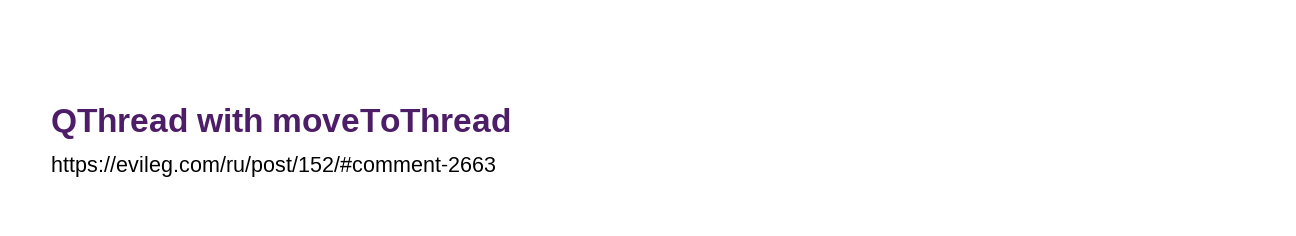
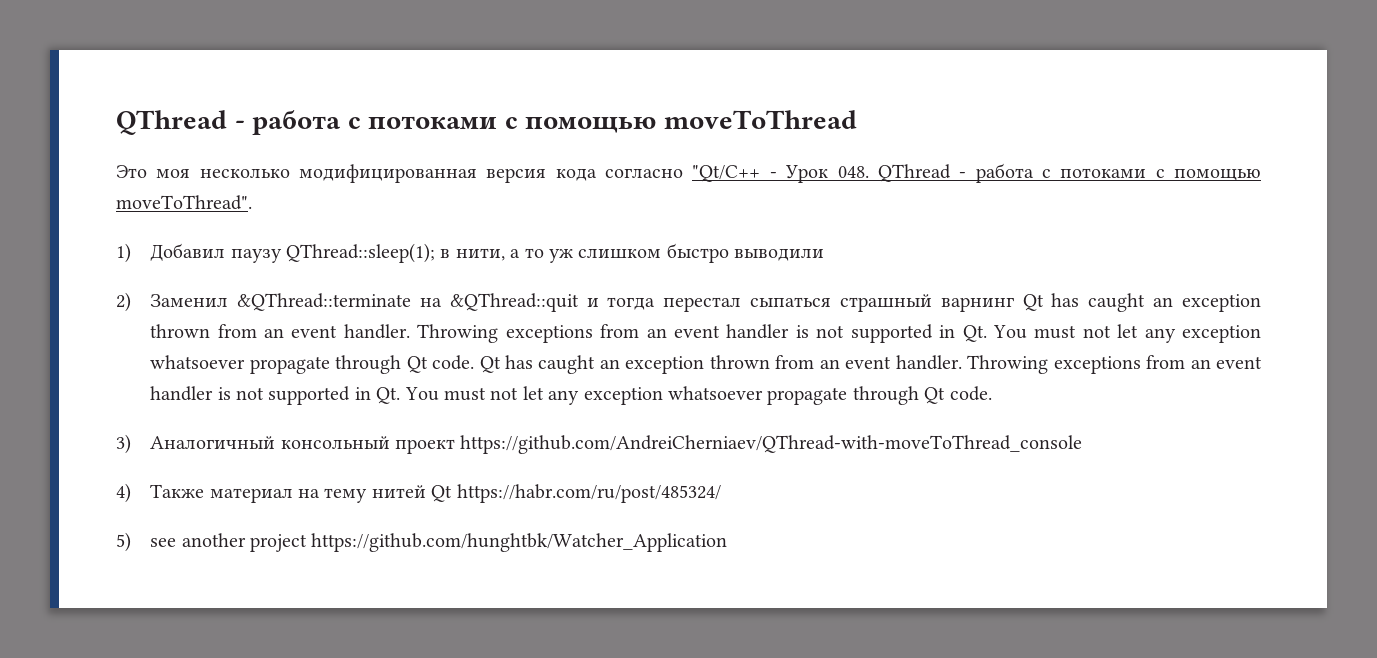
- QThread with moveToThread
- https://evileg.com/ru/post/152/#comment-2663
+ QThread - работа с потоками с помощью moveToThread
+ Это моя несколько модифицированная версия кода согласно "Qt/C++ - Урок 048. QThread - работа с потоками с помощью moveToThread".
+ 1) Добавил паузу QThread::sleep(1); в нити, а то уж слишком быстро выводили
+ 2) Заменил &QThread::terminate на &QThread::quit и тогда перестал сыпаться страшный варнинг Qt has caught an exception thrown from an event handler. Throwing exceptions from an event handler is not supported in Qt. You must not let any exception whatsoever propagate through Qt code. Qt has caught an exception thrown from an event handler. Throwing exceptions from an event handler is not supported in Qt. You must not let any exception whatsoever propagate through Qt code.
+ 3) Аналогичный консольный проект https://github.com/AndreiCherniaev/QThread-with-moveToThread_console
+ 4) Также материал на тему нитей Qt https://habr.com/ru/post/485324/
+ 5) see another project https://github.com/hunghtbk/Watcher_Application

